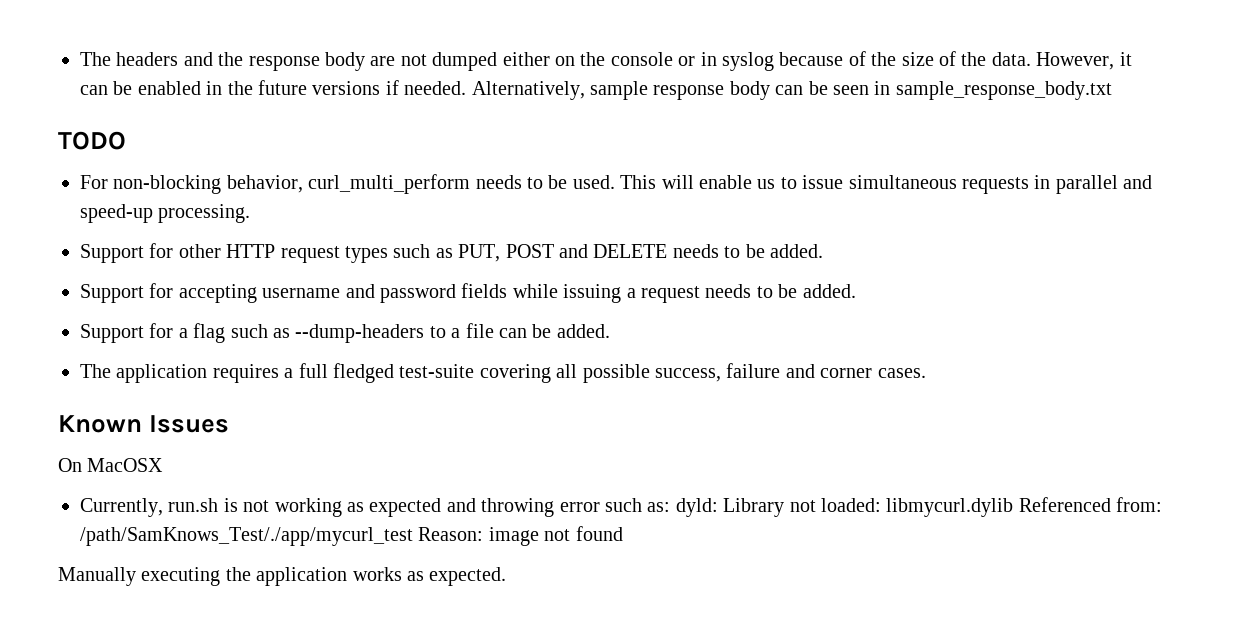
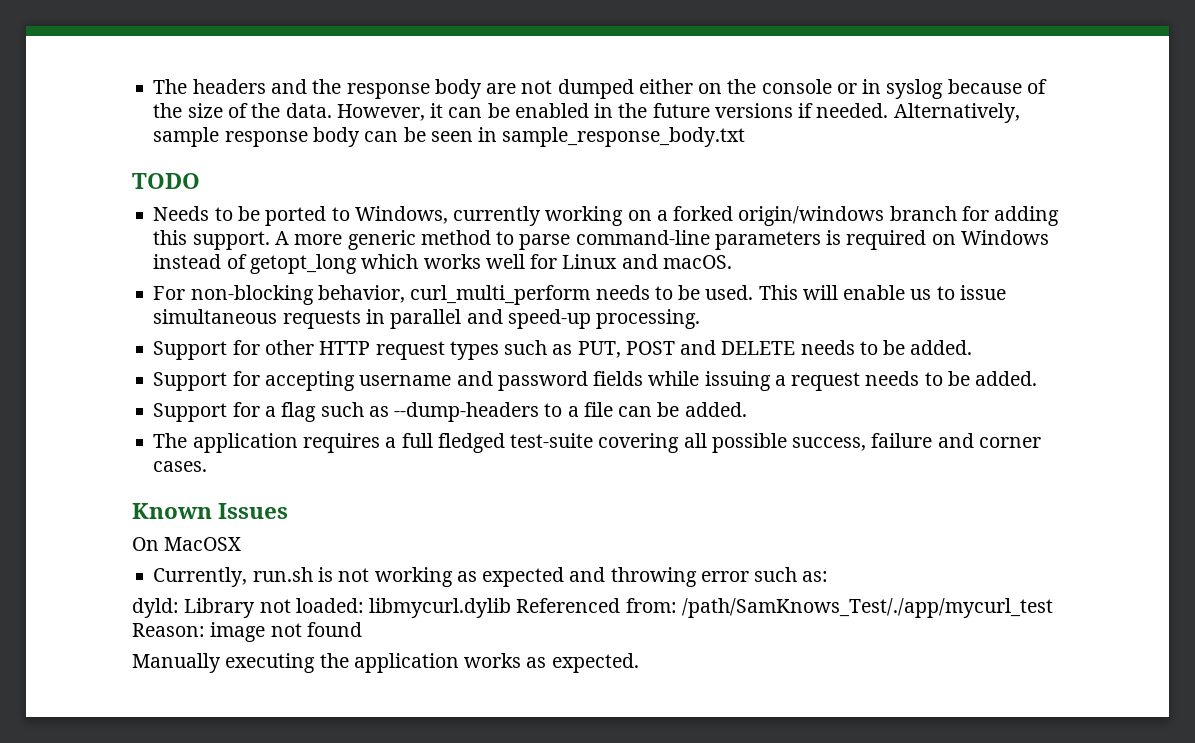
+ Needs to be ported to Windows, currently working on a forked origin/windows branch for adding this support. A more generic method to parse command-line parameters is required on Windows instead of getopt_long which works well for Linux and macOS.
- Currently, run.sh is not working as expected and throwing error such as: dyld: Library not loaded: libmycurl.dylib Referenced from: /path/SamKnows_Test/./app/mycurl_test Reason: image not found
+ Currently, run.sh is not working as expected and throwing error such as:
+ dyld: Library not loaded: libmycurl.dylib Referenced from: /path/SamKnows_Test/./app/mycurl_test Reason: image not found

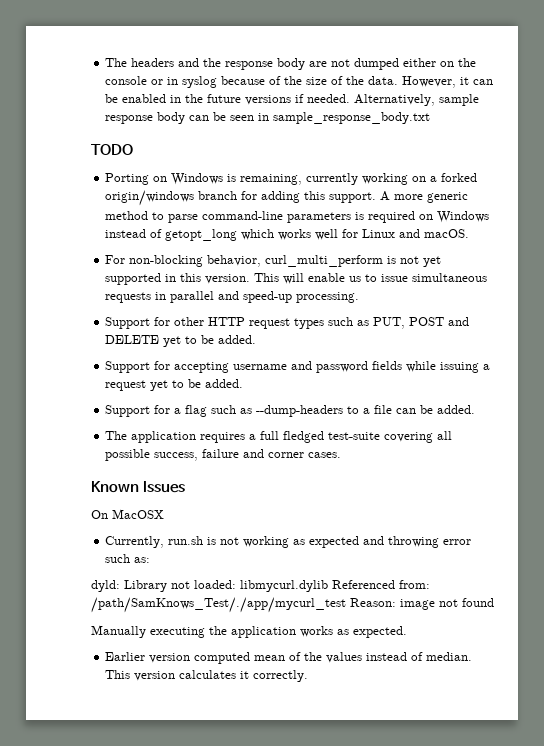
- Needs to be ported to Windows, currently working on a forked origin/windows branch for adding this support.
+ Porting on Windows is remaining, currently working on a forked origin/windows branch for adding this support.
- For non-blocking behavior, curl_multi_perform needs to be used.
+ For non-blocking behavior, curl_multi_perform is not yet supported in this version.
- Support for other HTTP request types such as PUT, POST and DELETE needs to be added.
+ Support for other HTTP request types such as PUT, POST and DELETE yet to be added.
- Support for accepting username and password fields while issuing a request needs to be added.
+ Support for accepting username and password fields while issuing a request yet to be added.
+ Earlier version computed mean of the values instead of median. This version calculates it correctly.

